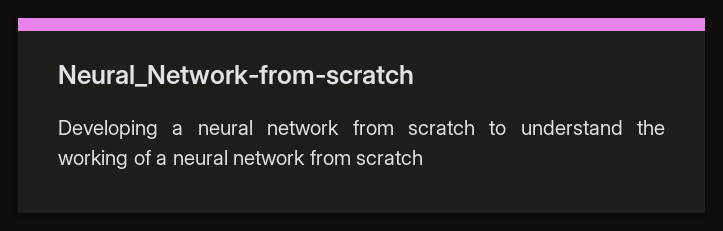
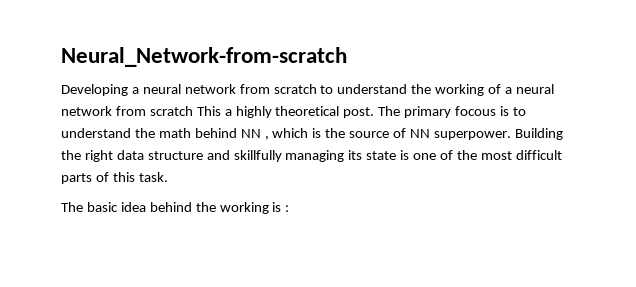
- Developing a neural network from scratch to understand the working of a neural network from scratch
+ Developing a neural network from scratch to understand the working of a neural network from scratch This a highly theoretical post. The primary focous is to understand the math behind NN , which is the source of NN superpower. Building the right data structure and skillfully managing its state is one of the most difficult parts of this task.
+ The basic idea behind the working is :

